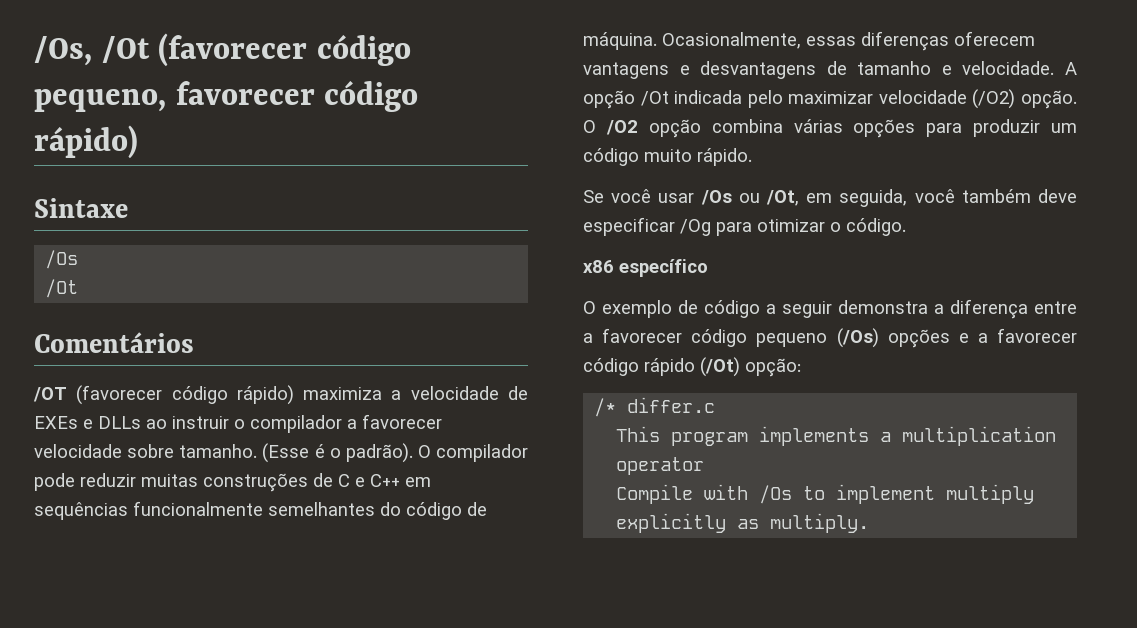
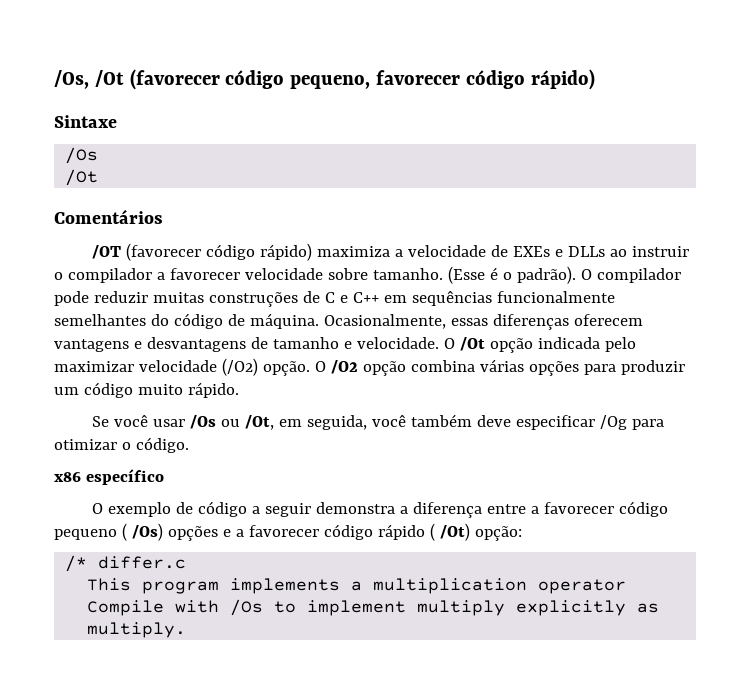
- A opção /Ot indicada pelo maximizar velocidade (/O2) opção.
+ O /Ot opção indicada pelo maximizar velocidade (/O2) opção.
- O exemplo de código a seguir demonstra a diferença entre a favorecer código pequeno (/Os) opções e a favorecer código rápido (/Ot) opção:
+ O exemplo de código a seguir demonstra a diferença entre a favorecer código pequeno ( /Os) opções e a favorecer código rápido ( /Ot) opção:

